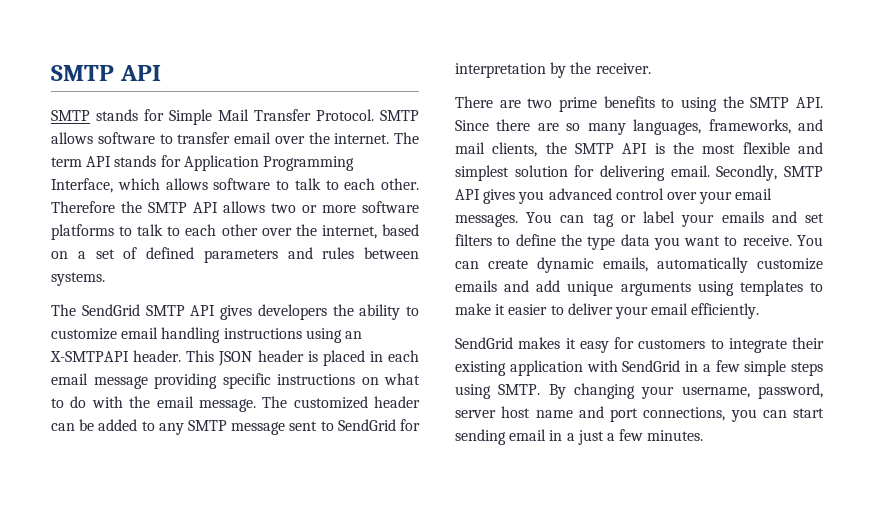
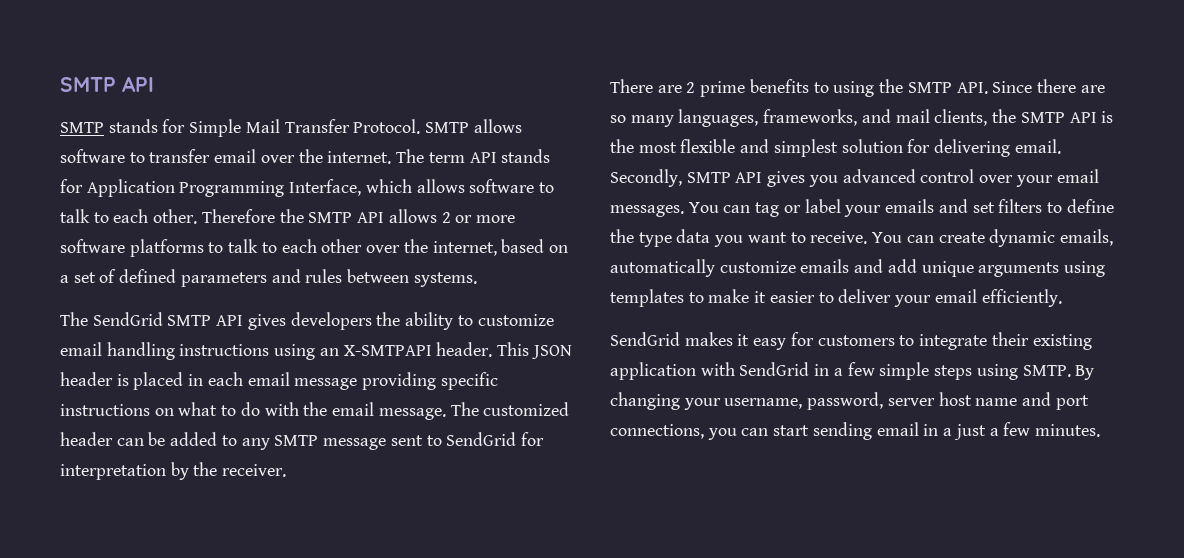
- Therefore the SMTP API allows two or more software platforms to talk to each other over the internet, based on a set of defined parameters and rules between systems.
+ Therefore the SMTP API allows 2 or more software platforms to talk to each other over the internet, based on a set of defined parameters and rules between systems.
- There are two prime benefits to using the SMTP API. Since there are so many languages, frameworks, and mail clients, the SMTP API is the most flexible and simplest solution for delivering email.
+ There are 2 prime benefits to using the SMTP API. Since there are so many languages, frameworks, and mail clients, the SMTP API is the most flexible and simplest solution for delivering email.

